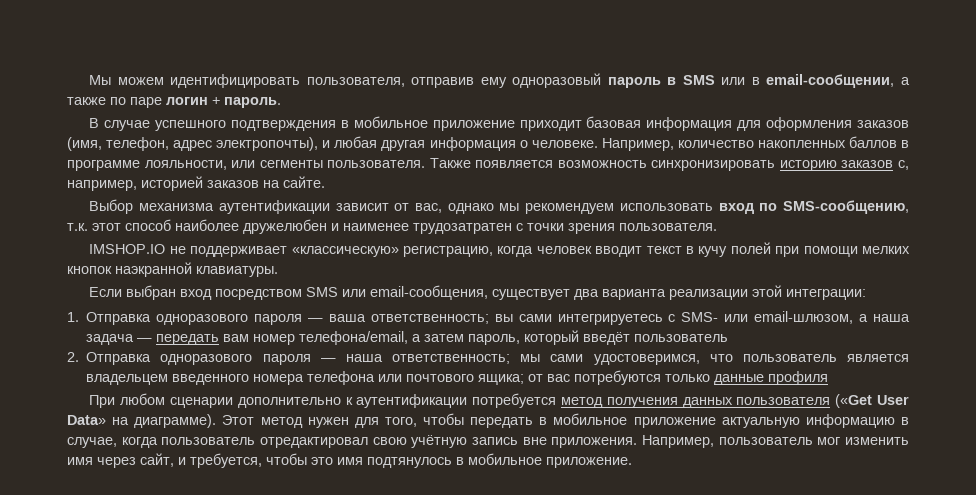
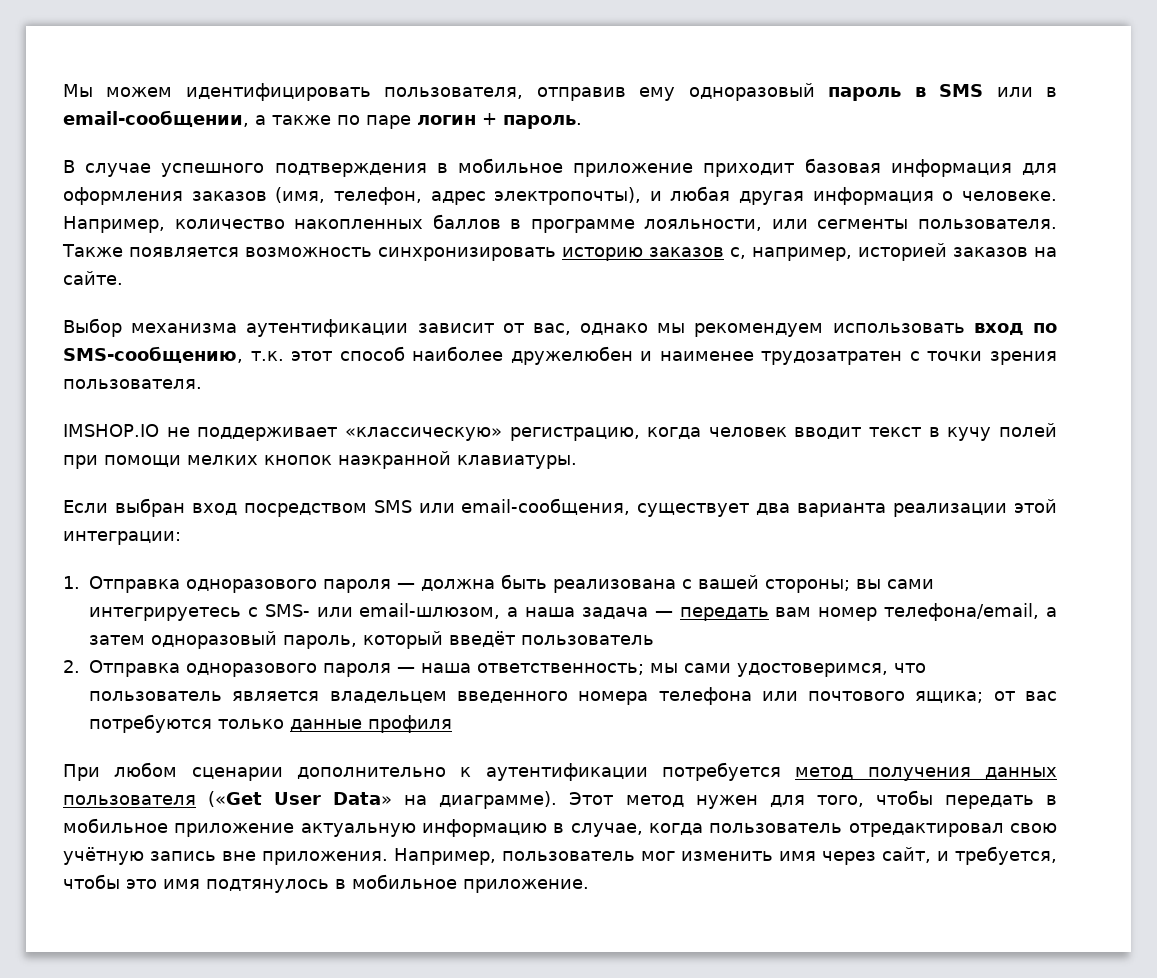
- 1. Отправка одноразового пароля — ваша ответственность; вы сами интегрируетесь с SMS- или email-шлюзом, а наша задача — передать вам номер телефона/email, а затем пароль, который введёт пользователь
+ 1. Отправка одноразового пароля — должна быть реализована с вашей стороны; вы сами интегрируетесь с SMS- или email-шлюзом, а наша задача — передать вам номер телефона/email, а затем одноразовый пароль, который введёт пользователь

